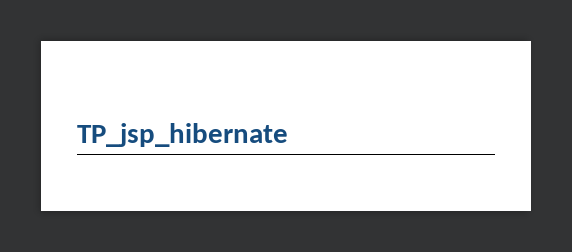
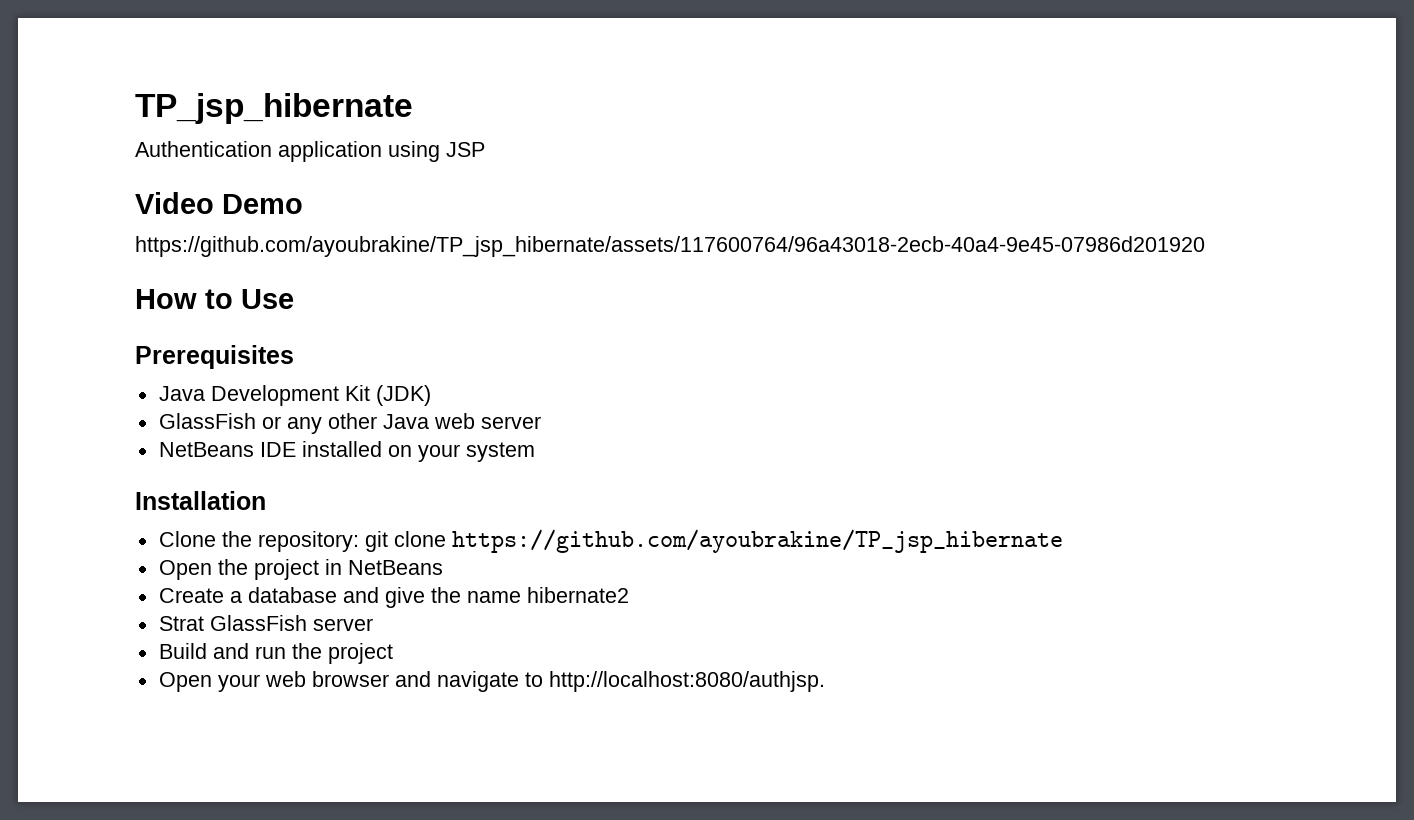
+ Authentication application using JSP
+ Video Demo
+ https://github.com/ayoubrakine/TP_jsp_hibernate/assets/117600764/96a43018-2ecb-40a4-9e45-07986d201920
+ How to Use
+ Prerequisites
+ Java Development Kit (JDK)
+ GlassFish or any other Java web server
+ NetBeans IDE installed on your system
+ Installation
+ Clone the repository: git clone https://github.com/ayoubrakine/TP_jsp_hibernate
+ Open the project in NetBeans
+ Create a database and give the name hibernate2
+ Strat GlassFish server
+ Build and run the project
+ Open your web browser and navigate to http://localhost:8080/authjsp.

